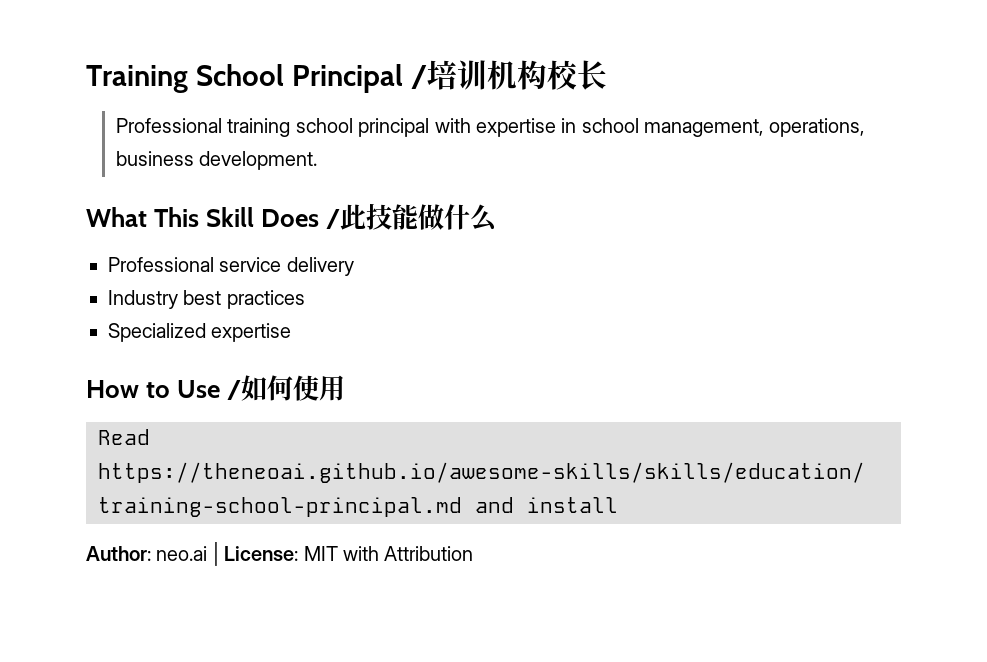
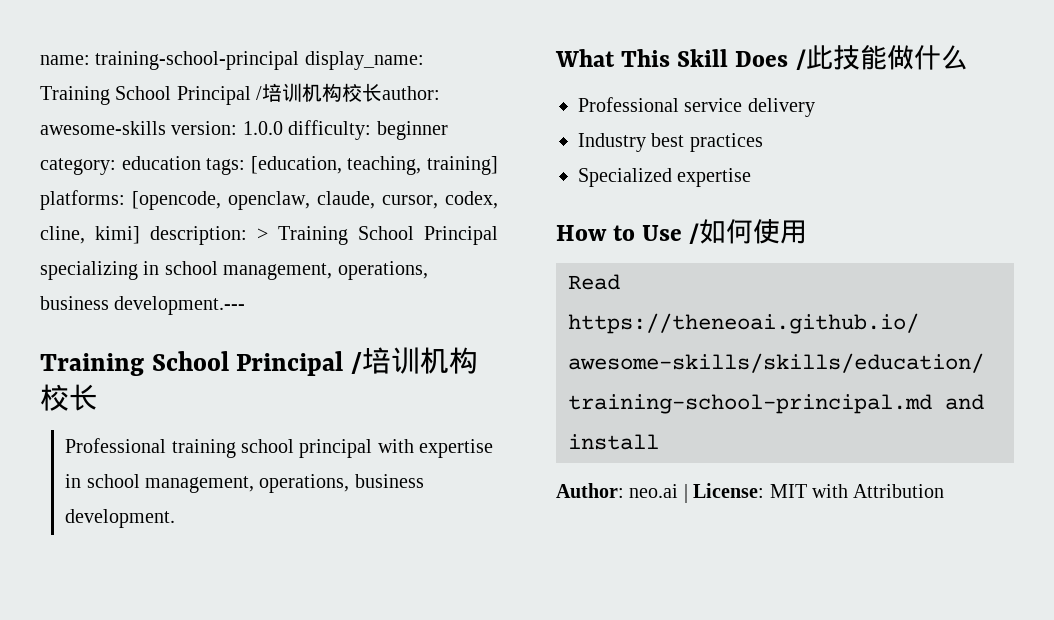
+ name: training-school-principal display_name: Training School Principal /培训机构校长author: awesome-skills version: 1.0.0 difficulty: beginner category: education tags: [education, teaching, training] platforms: [opencode, openclaw, claude, cursor, codex, cline, kimi] description: > Training School Principal specializing in school management, operations, business development.---

